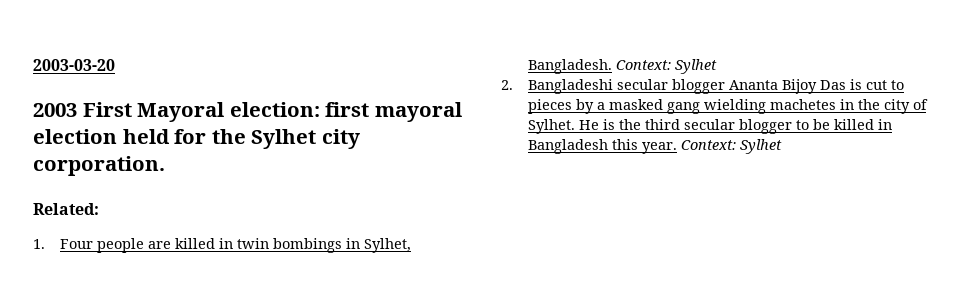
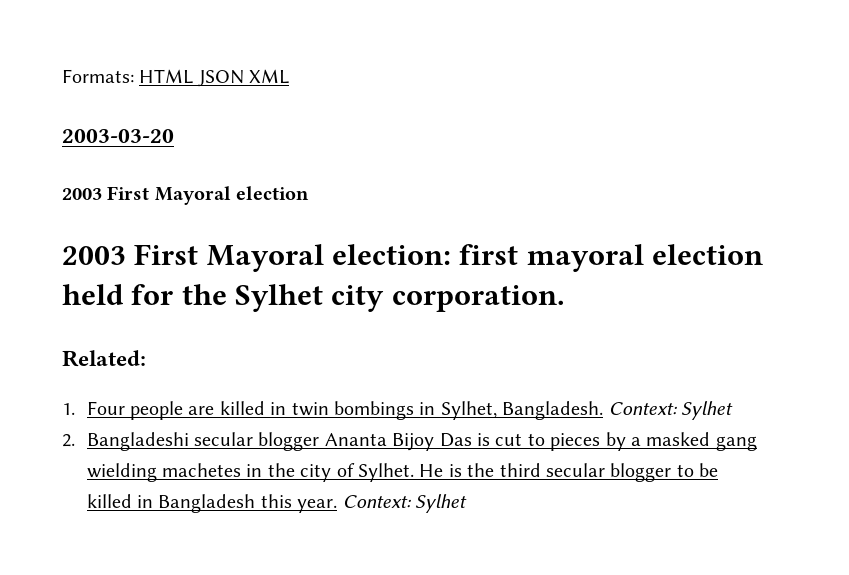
+ Formats: HTML JSON XML
  2003-03-20
+ 2003 First Mayoral election

